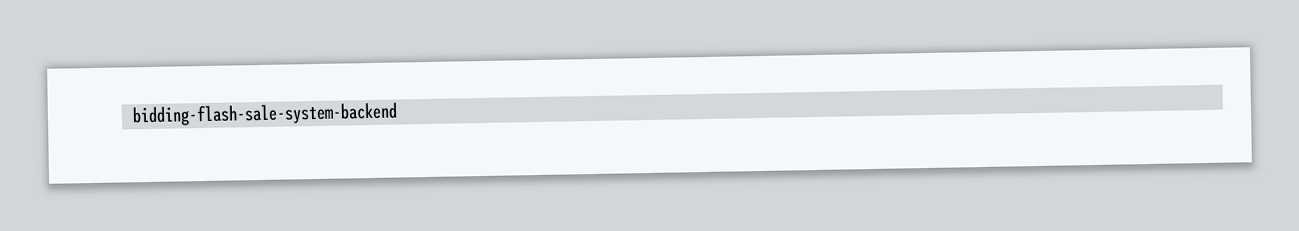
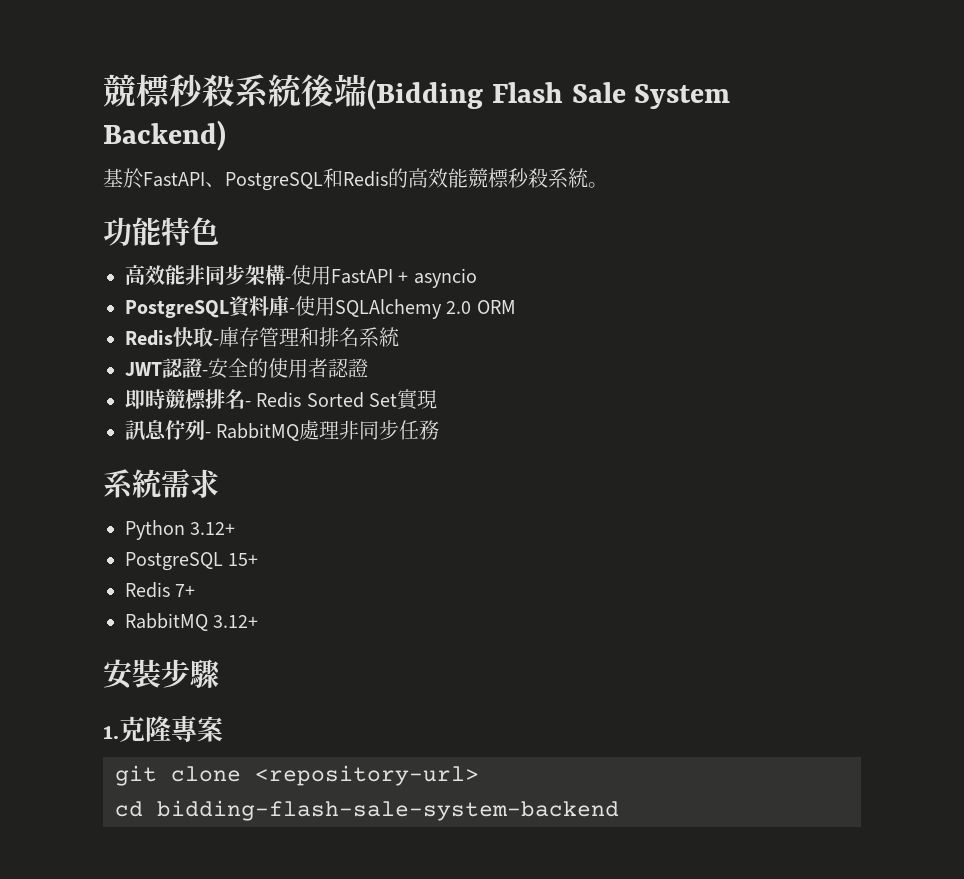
- bidding-flash-sale-system-backend
+ 競標秒殺系統後端(Bidding Flash Sale System Backend)
+ 基於FastAPI、PostgreSQL和Redis的高效能競標秒殺系統。
+ 功能特色
+ 高效能非同步架構-使用FastAPI + asyncio
+ PostgreSQL資料庫-使用SQLAlchemy 2.0 ORM
+ Redis快取-庫存管理和排名系統
+ JWT認證-安全的使用者認證
+ 即時競標排名- Redis Sorted Set實現
+ 訊息佇列- RabbitMQ處理非同步任務
+ 系統需求
+ Python 3.12+
+ PostgreSQL 15+
+ Redis 7+
+ RabbitMQ 3.12+
+ 安裝步驟
+ 1.克隆專案
+ git clone <repository-url>
+ cd bidding-flash-sale-system-backend

